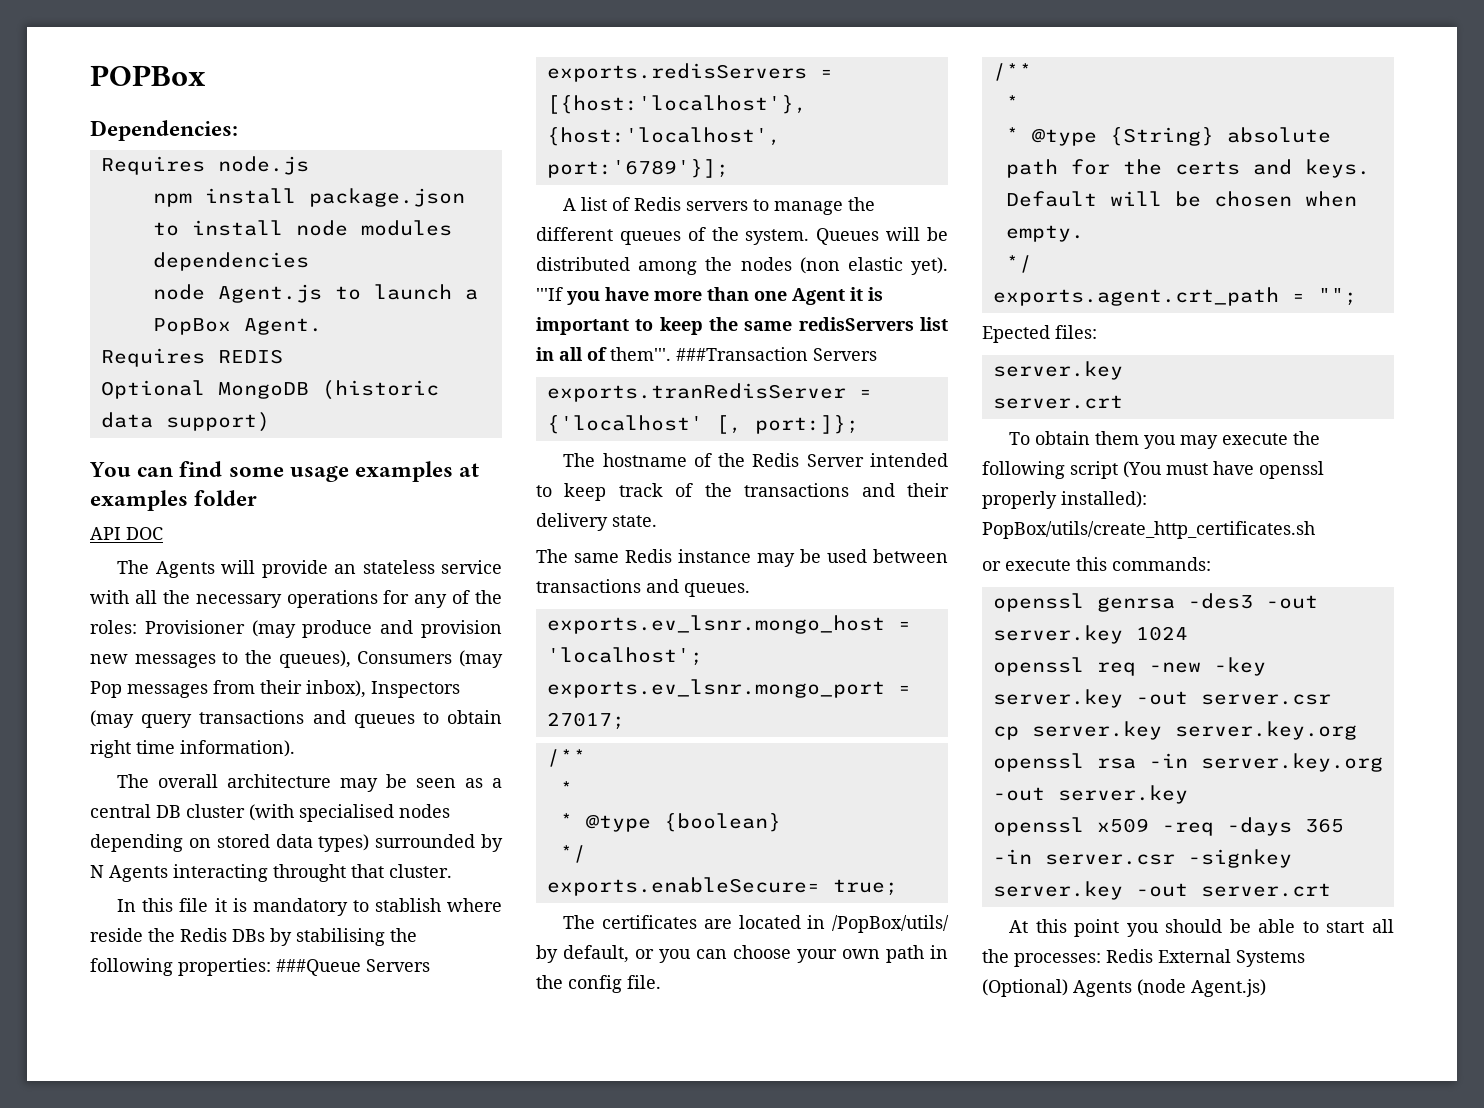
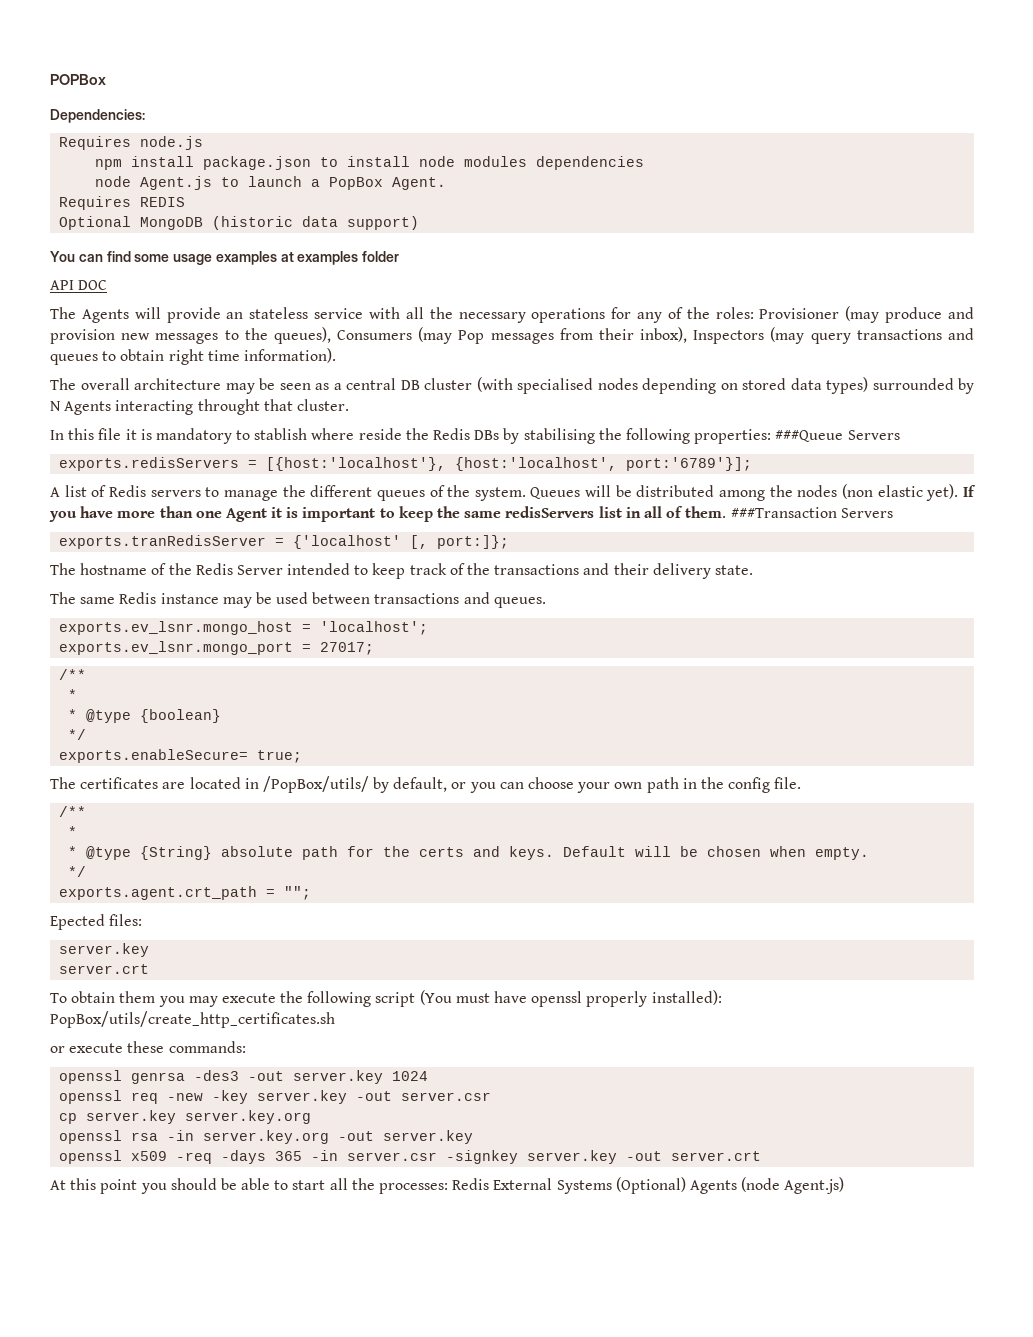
- '''If you have more than one Agent it is important to keep the same redisServers list in all of them'''.
+ If you have more than one Agent it is important to keep the same redisServers list in all of them.
- or execute this commands:
+ or execute these commands:

